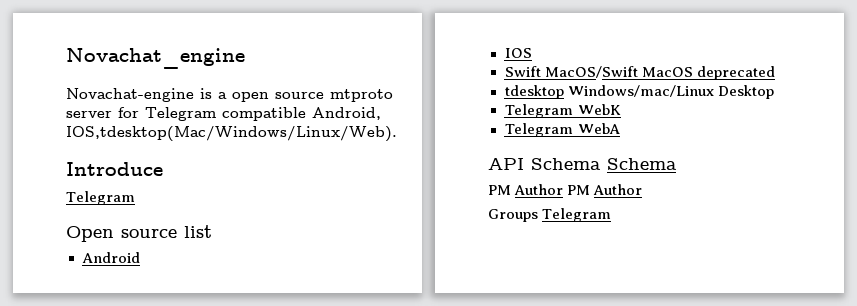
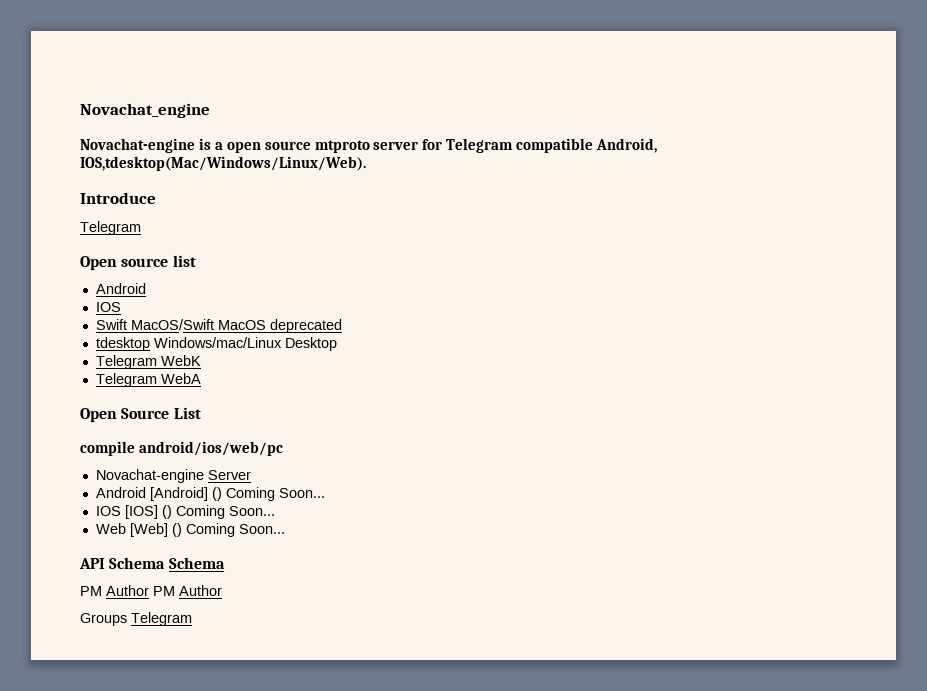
+ Open Source List
+ compile android/ios/web/pc
+ Novachat-engine Server
+ Android [Android] () Coming Soon...
+ IOS [IOS] () Coming Soon...
+ Web [Web] () Coming Soon...

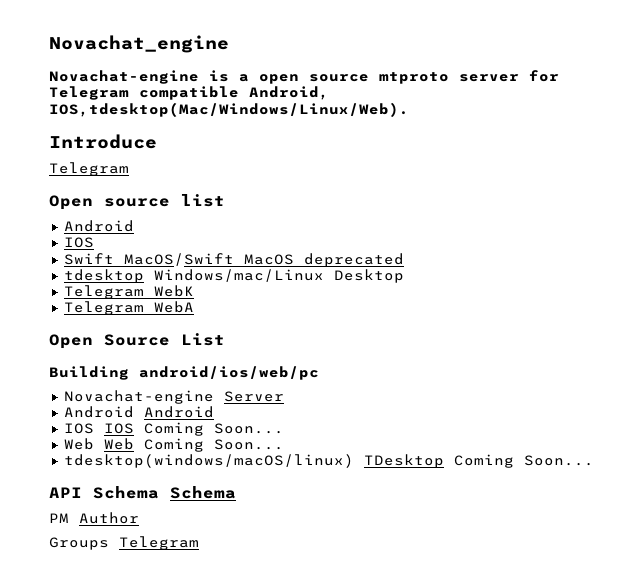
- compile android/ios/web/pc
+ Building android/ios/web/pc
- Android [Android] () Coming Soon...
- IOS [IOS] () Coming Soon...
+ Android Android
+ IOS IOS Coming Soon...
- Web [Web] () Coming Soon...
+ Web Web Coming Soon...
+ tdesktop(windows/macOS/linux) TDesktop Coming Soon...
- PM Author PM Author
+ PM Author

